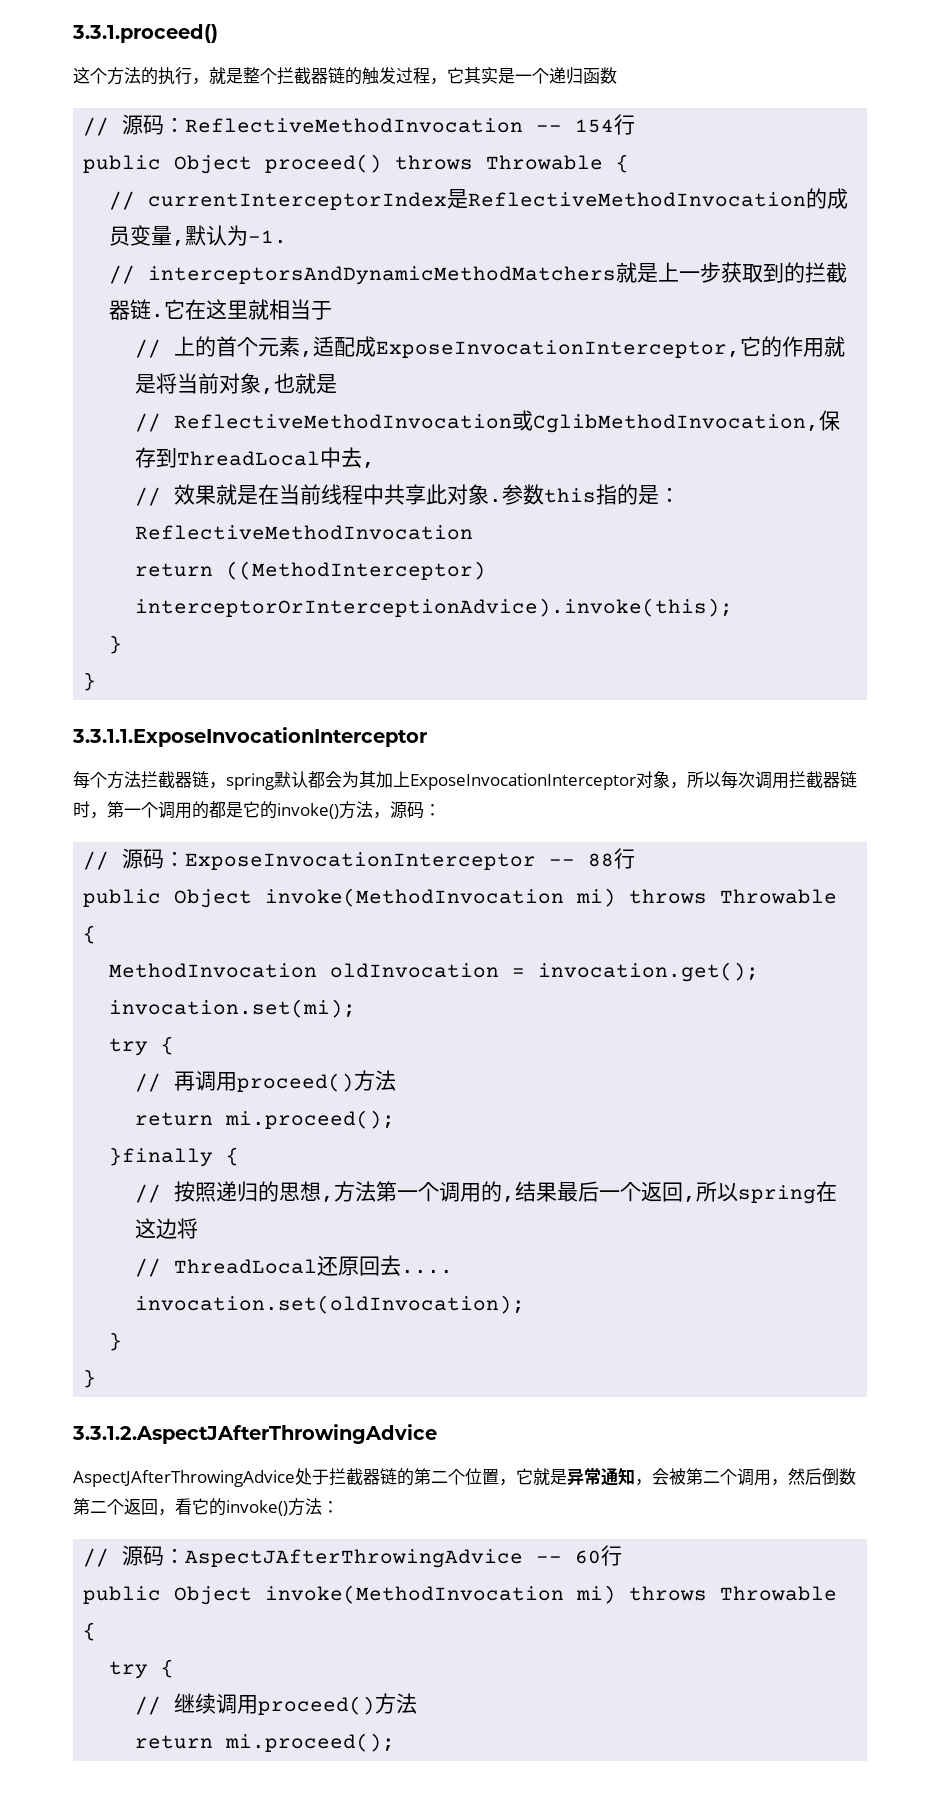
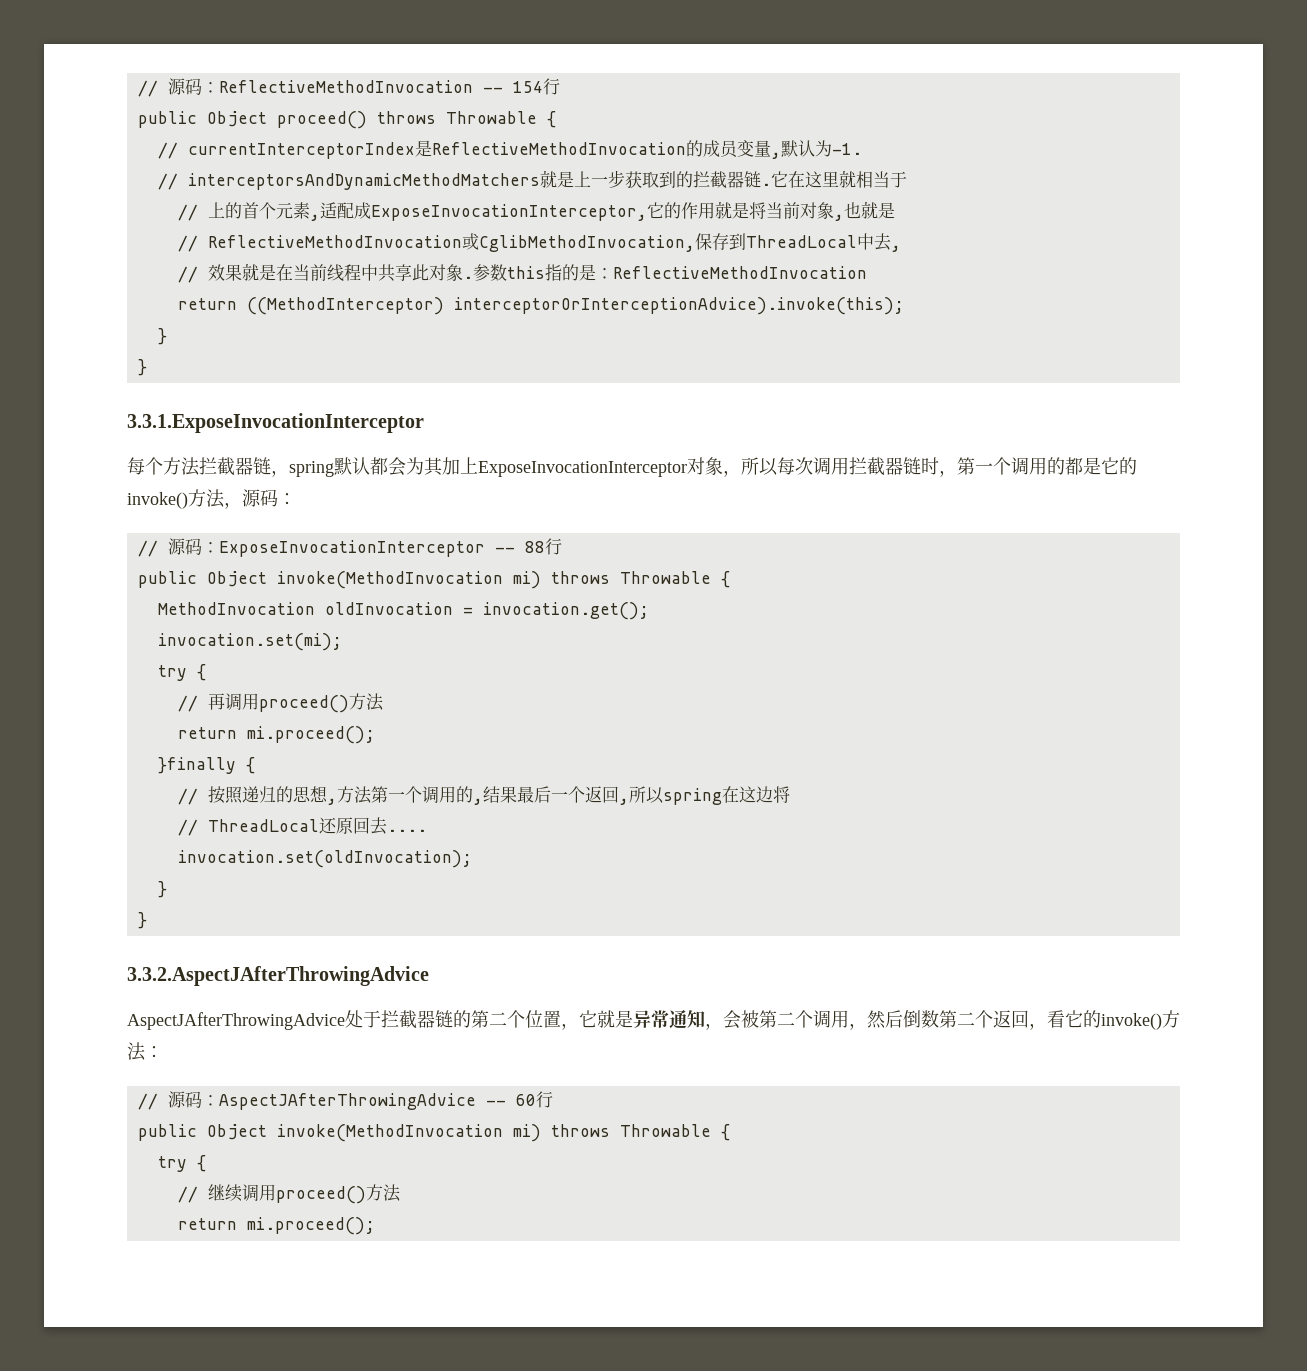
- 3.3.1.proceed()
- 这个方法的执行，就是整个拦截器链的触发过程，它其实是一个递归函数
- 3.3.1.1.ExposeInvocationInterceptor
+ 3.3.1.ExposeInvocationInterceptor
- 3.3.1.2.AspectJAfterThrowingAdvice
+ 3.3.2.AspectJAfterThrowingAdvice

